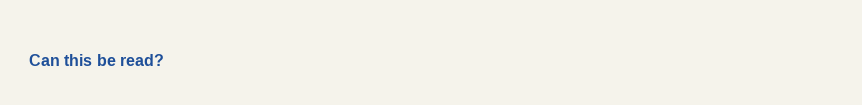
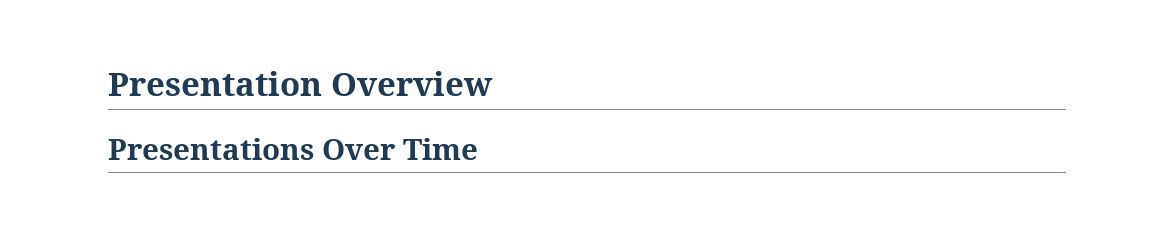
- Can this be read?
+ Presentation Overview
+ Presentations Over Time

